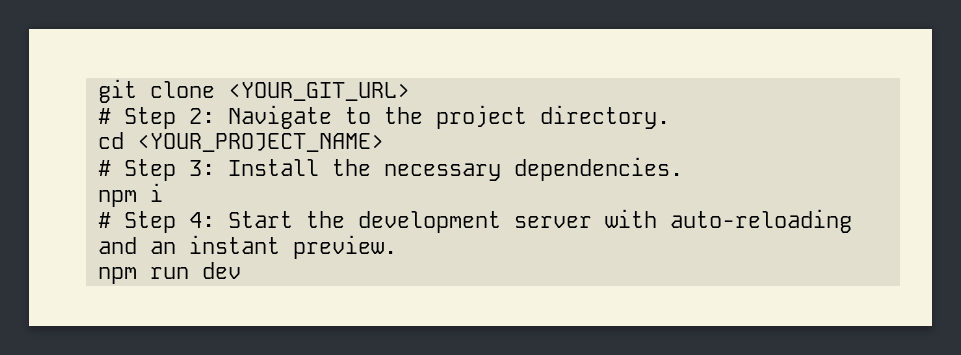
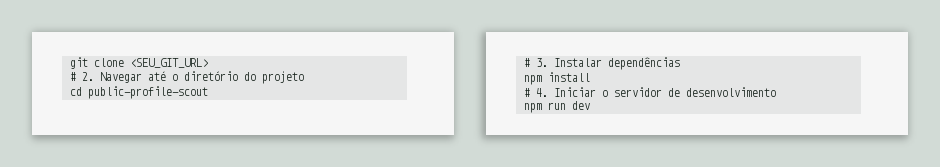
- git clone <YOUR_GIT_URL>
- # Step 2: Navigate to the project directory.
+ git clone <SEU_GIT_URL>
+ # 2. Navegar até o diretório do projeto
- cd <YOUR_PROJECT_NAME>
- # Step 3: Install the necessary dependencies.
- npm i
- # Step 4: Start the development server with auto-reloading and an instant preview.
+ cd public-profile-scout
+ # 3. Instalar dependências
+ npm install
+ # 4. Iniciar o servidor de desenvolvimento

